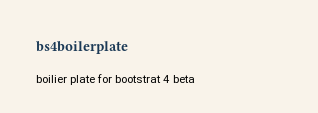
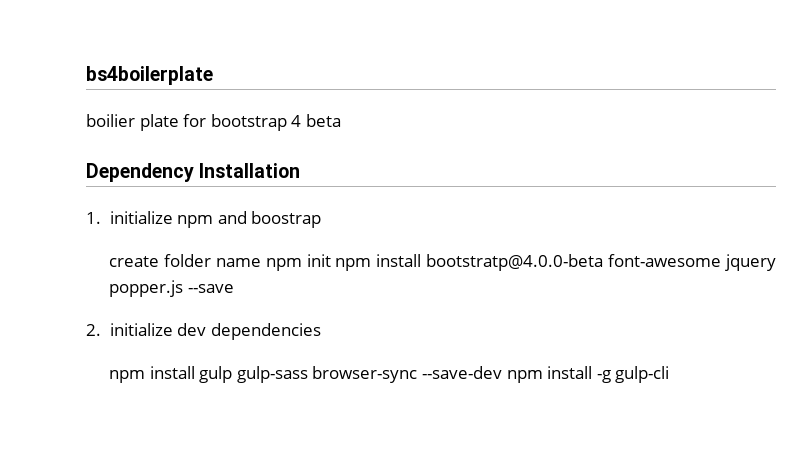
- boilier plate for bootstrat 4 beta
+ boilier plate for bootstrap 4 beta
+ Dependency Installation
+ 1. initialize npm and boostrap
+ create folder name npm init npm install bootstratp@4.0.0-beta font-awesome jquery popper.js --save
+ 2. initialize dev dependencies
+ npm install gulp gulp-sass browser-sync --save-dev npm install -g gulp-cli

